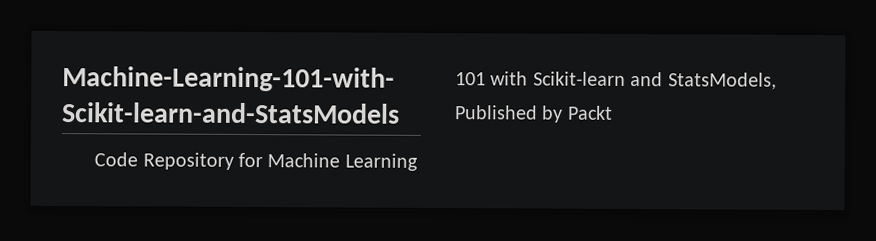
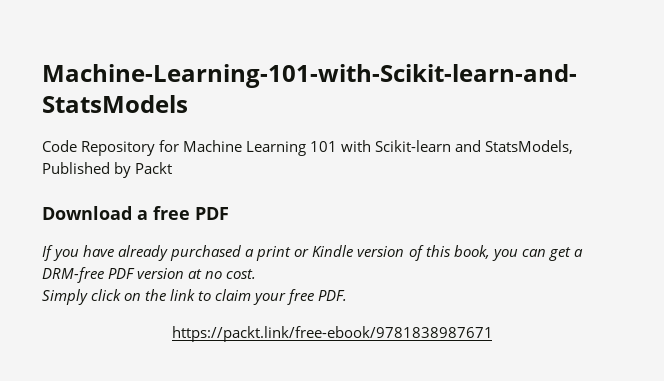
+ Download a free PDF
+ If you have already purchased a print or Kindle version of this book, you can get a DRM-free PDF version at no cost.
+ Simply click on the link to claim your free PDF.
+ https://packt.link/free-ebook/9781838987671

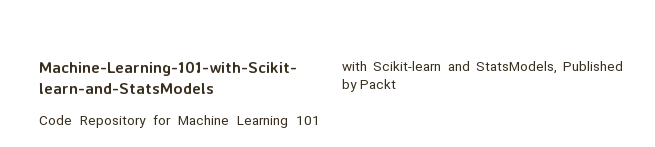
- Download a free PDF
- If you have already purchased a print or Kindle version of this book, you can get a DRM-free PDF version at no cost.
- Simply click on the link to claim your free PDF.
- https://packt.link/free-ebook/9781838987671

